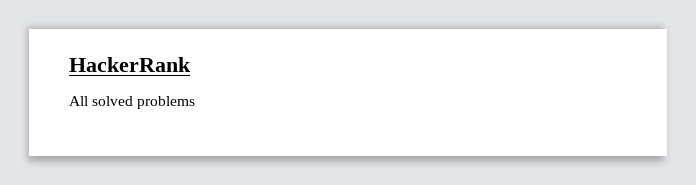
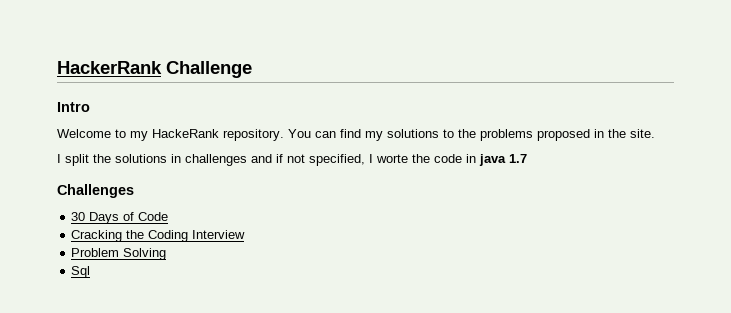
- HackerRank
- All solved problems
+ HackerRank Challenge
+ Intro
+ Welcome to my HackeRank repository. You can find my solutions to the problems proposed in the site.
+ I split the solutions in challenges and if not specified, I worte the code in java 1.7
+ Challenges
+ 30 Days of Code
+ Cracking the Coding Interview
+ Problem Solving
+ Sql

